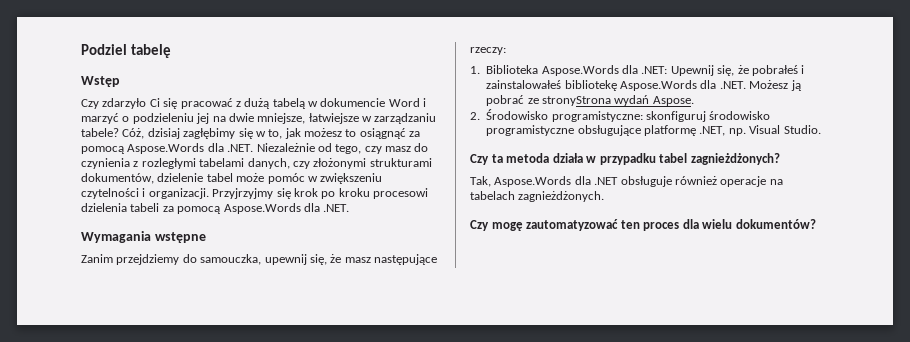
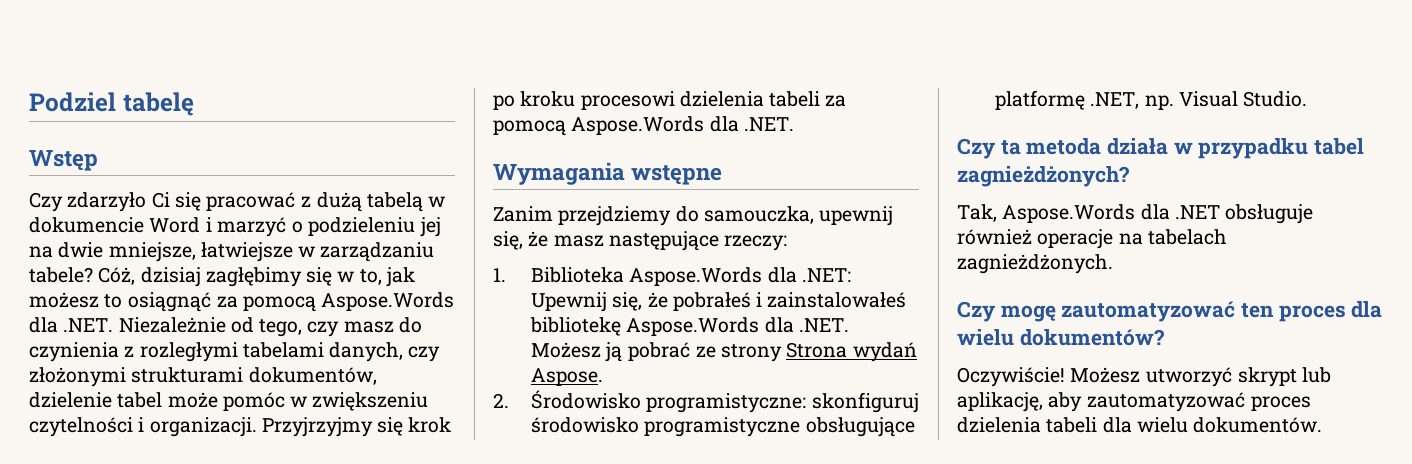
- 1. Biblioteka Aspose.Words dla .NET: Upewnij się, że pobrałeś i zainstalowałeś bibliotekę Aspose.Words dla .NET. Możesz ją pobrać ze stronyStrona wydań Aspose.
+ 1. Biblioteka Aspose.Words dla .NET: Upewnij się, że pobrałeś i zainstalowałeś bibliotekę Aspose.Words dla .NET. Możesz ją pobrać ze strony Strona wydań Aspose.
+ Oczywiście! Możesz utworzyć skrypt lub aplikację, aby zautomatyzować proces dzielenia tabeli dla wielu dokumentów.

